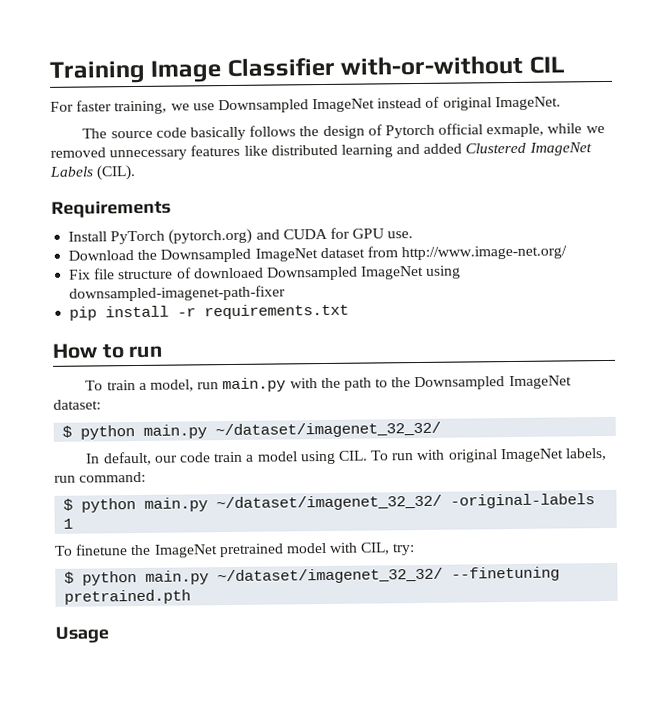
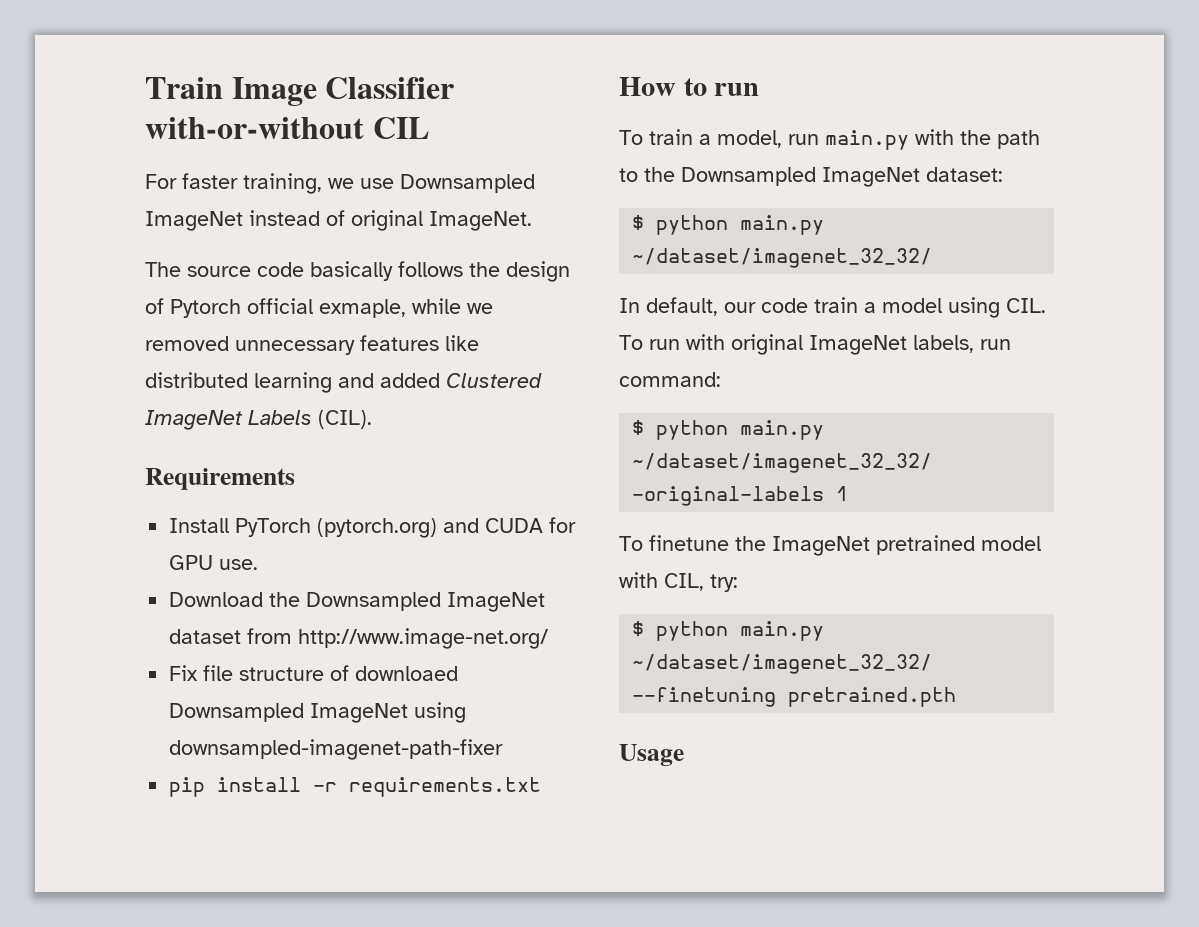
- Training Image Classifier with-or-without CIL
+ Train Image Classifier with-or-without CIL

